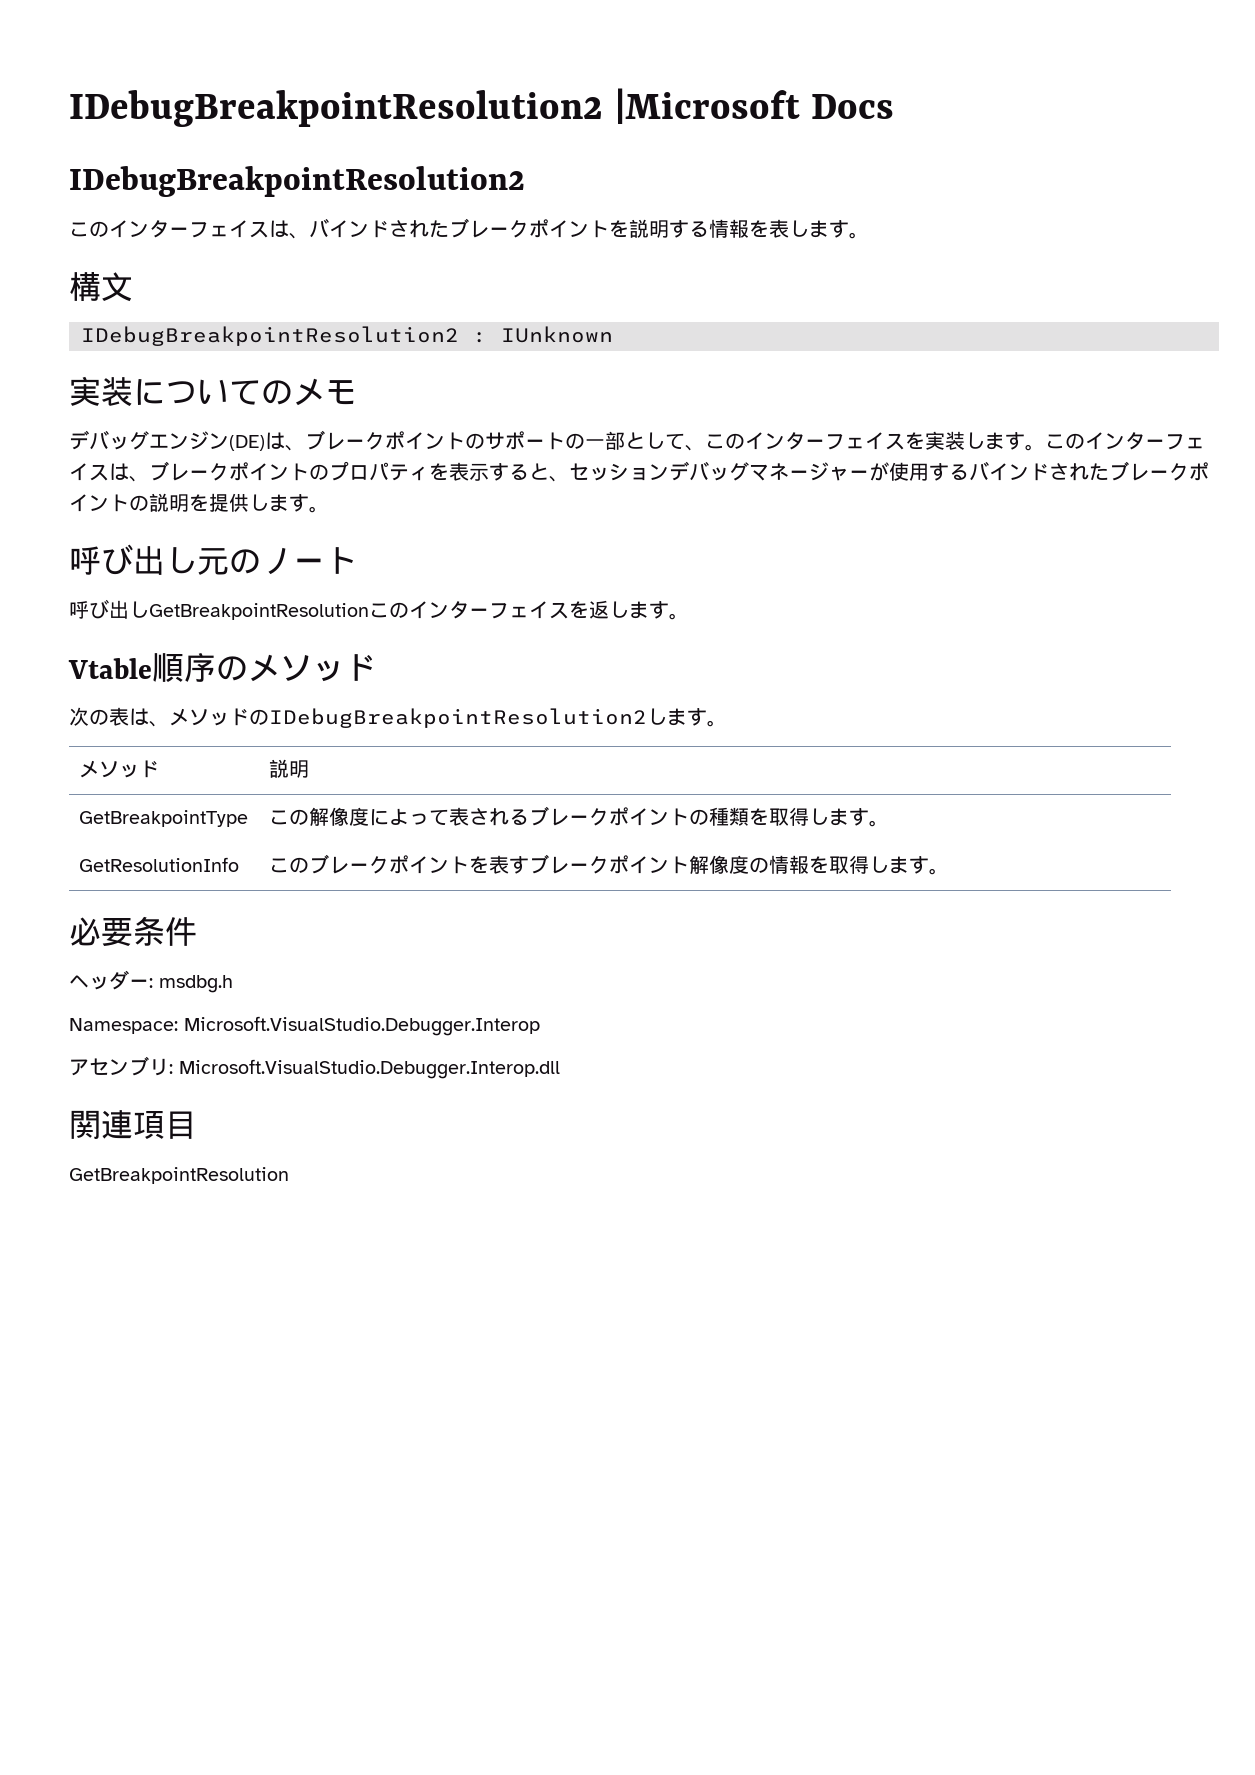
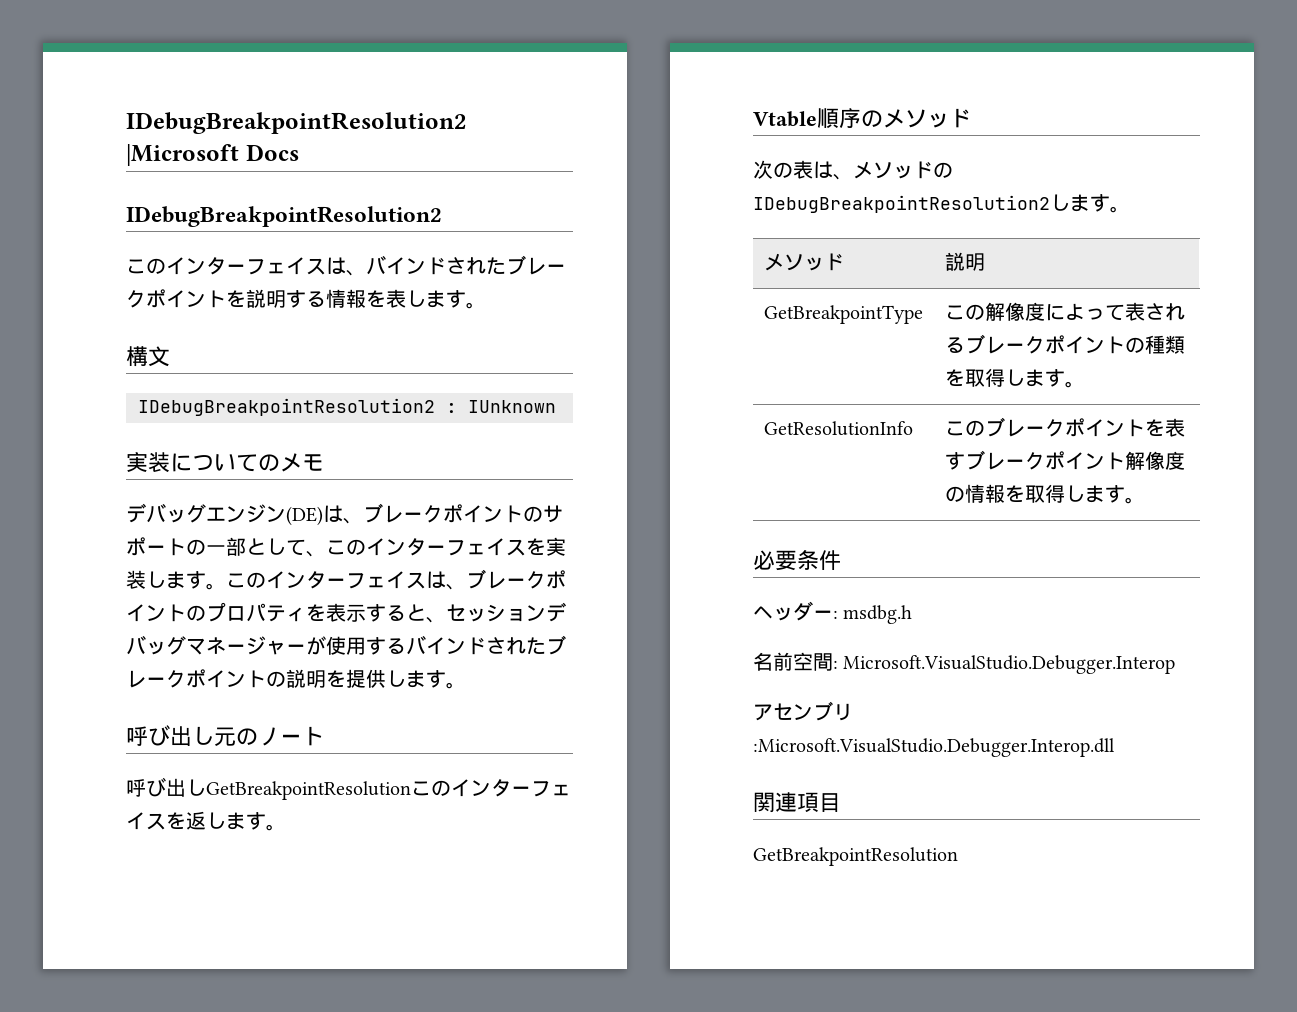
- Namespace: Microsoft.VisualStudio.Debugger.Interop
+ 名前空間: Microsoft.VisualStudio.Debugger.Interop
- アセンブリ: Microsoft.VisualStudio.Debugger.Interop.dll
+ アセンブリ:Microsoft.VisualStudio.Debugger.Interop.dll

